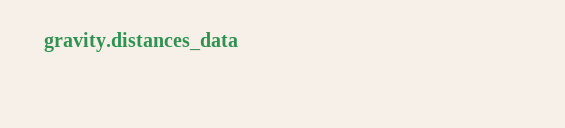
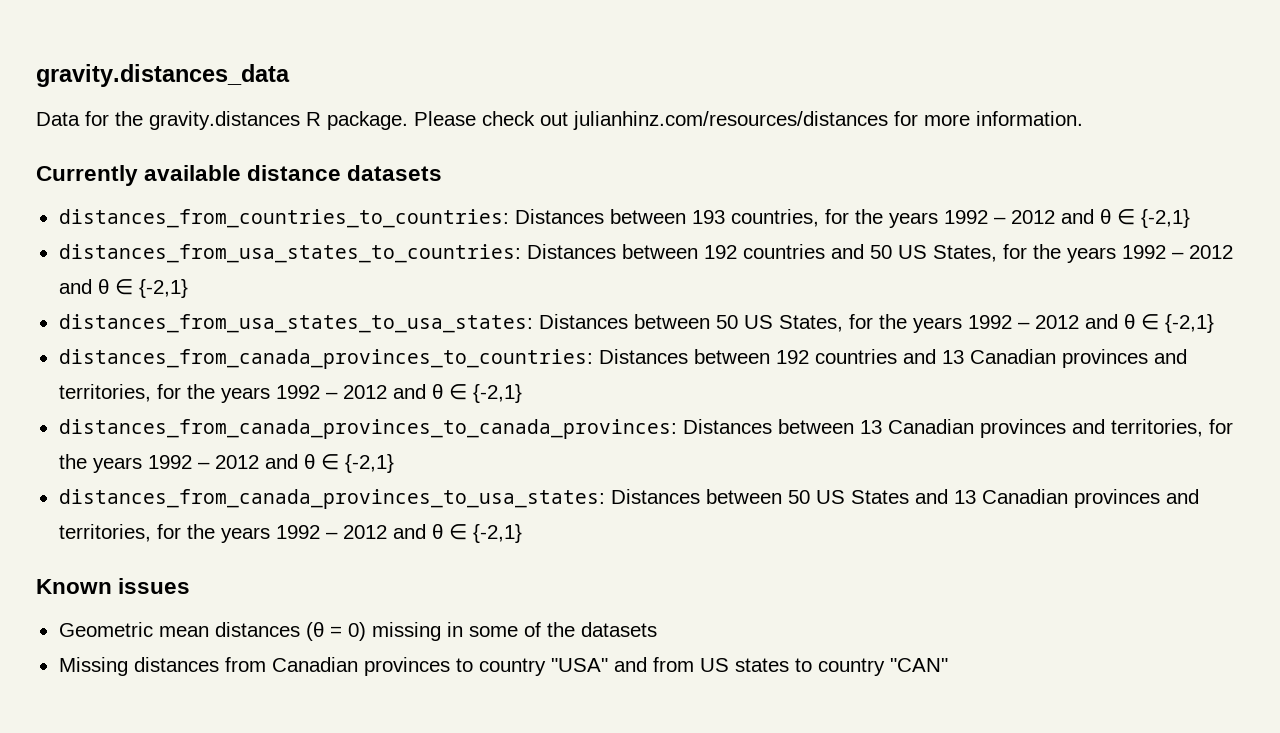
+ Data for the gravity.distances R package. Please check out julianhinz.com/resources/distances for more information.
+ Currently available distance datasets
+ distances_from_countries_to_countries: Distances between 193 countries, for the years 1992 – 2012 and θ ∈ {-2,1}
+ distances_from_usa_states_to_countries: Distances between 192 countries and 50 US States, for the years 1992 – 2012 and θ ∈ {-2,1}
+ distances_from_usa_states_to_usa_states: Distances between 50 US States, for the years 1992 – 2012 and θ ∈ {-2,1}
+ distances_from_canada_provinces_to_countries: Distances between 192 countries and 13 Canadian provinces and territories, for the years 1992 – 2012 and θ ∈ {-2,1}
+ distances_from_canada_provinces_to_canada_provinces: Distances between 13 Canadian provinces and territories, for the years 1992 – 2012 and θ ∈ {-2,1}
+ distances_from_canada_provinces_to_usa_states: Distances between 50 US States and 13 Canadian provinces and territories, for the years 1992 – 2012 and θ ∈ {-2,1}
+ Known issues
+ Geometric mean distances (θ = 0) missing in some of the datasets
+ Missing distances from Canadian provinces to country "USA" and from US states to country "CAN"

